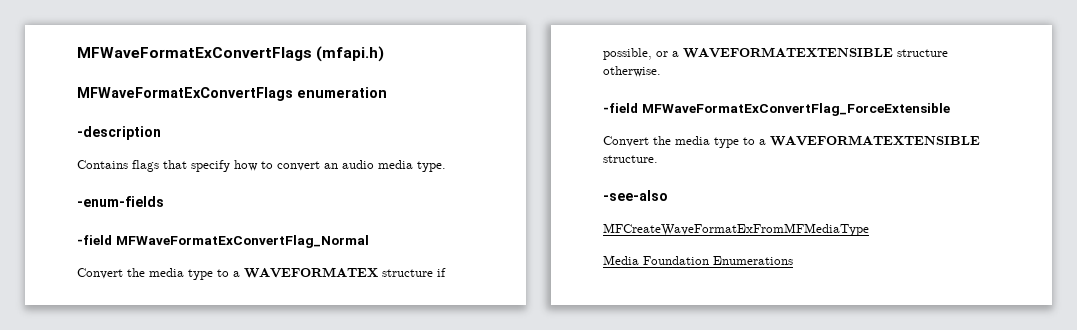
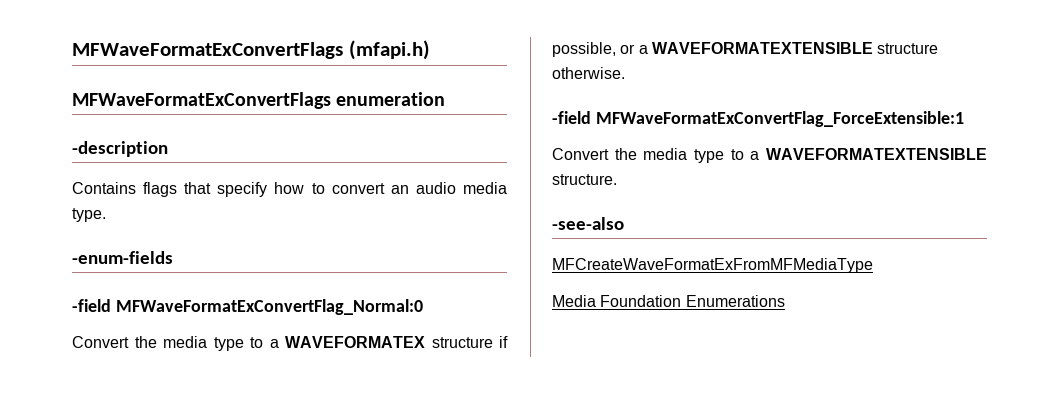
- -field MFWaveFormatExConvertFlag_Normal
+ -field MFWaveFormatExConvertFlag_Normal:0
- -field MFWaveFormatExConvertFlag_ForceExtensible
+ -field MFWaveFormatExConvertFlag_ForceExtensible:1

